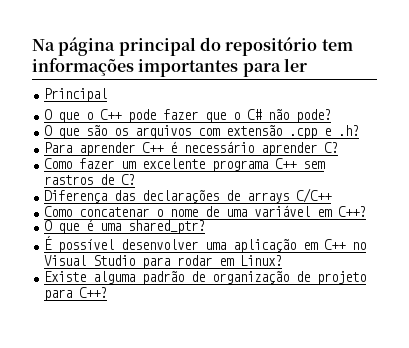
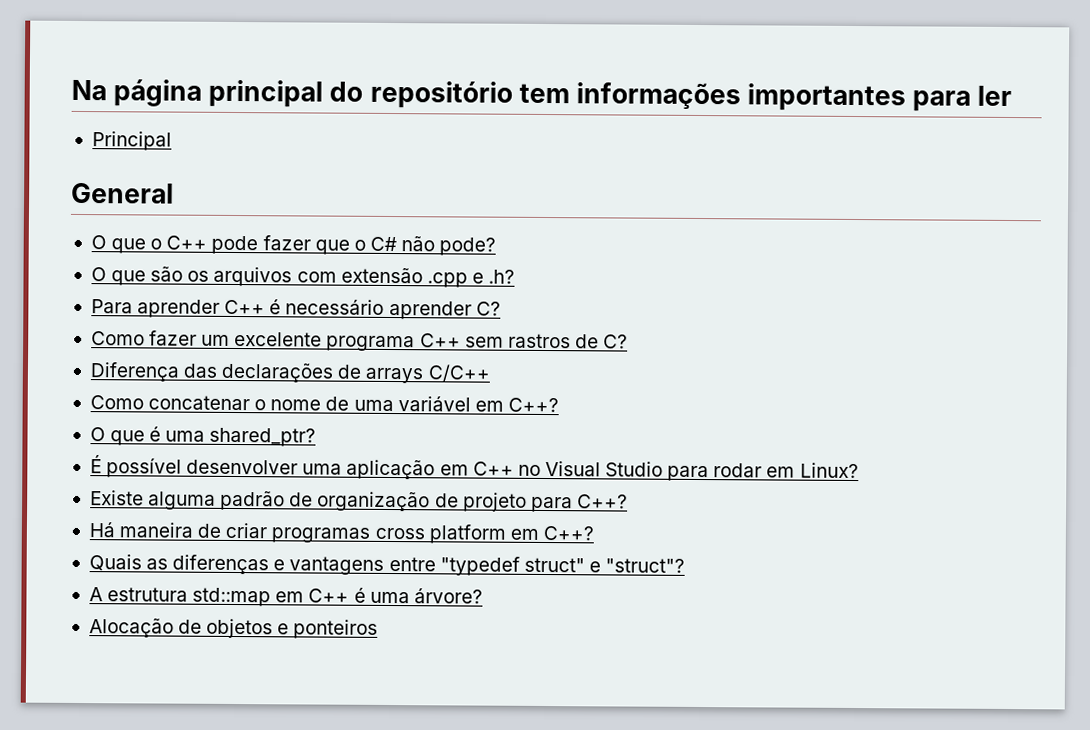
+ General
+ Há maneira de criar programas cross platform em C++?
+ Quais as diferenças e vantagens entre "typedef struct" e "struct"?
+ A estrutura std::map em C++ é uma árvore?
+ Alocação de objetos e ponteiros

